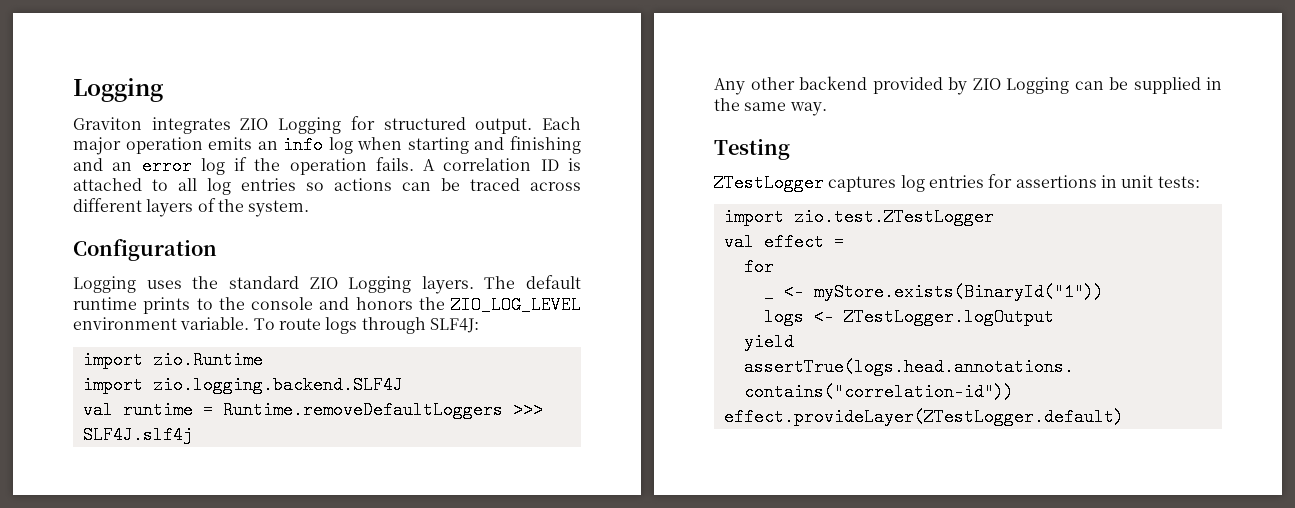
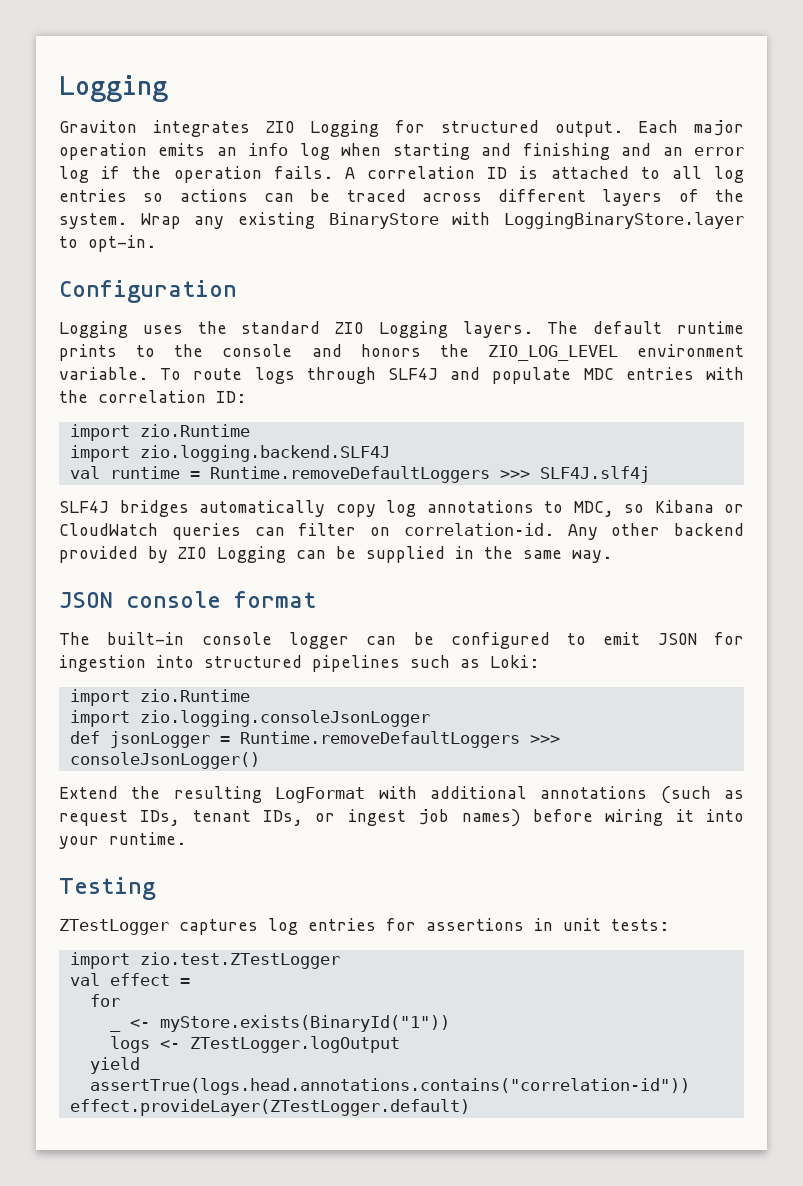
+ Wrap any existing BinaryStore with LoggingBinaryStore.layer to opt-in.
- To route logs through SLF4J:
+ To route logs through SLF4J and populate MDC entries with the correlation ID:
+ SLF4J bridges automatically copy log annotations to MDC, so Kibana or CloudWatch queries can filter on correlation-id.
+ JSON console format
+ The built-in console logger can be configured to emit JSON for ingestion into structured pipelines such as Loki:
+ import zio.Runtime
+ import zio.logging.consoleJsonLogger
+ def jsonLogger = Runtime.removeDefaultLoggers >>> consoleJsonLogger()
+ Extend the resulting LogFormat with additional annotations (such as request IDs, tenant IDs, or ingest job names) before wiring it into your runtime.

